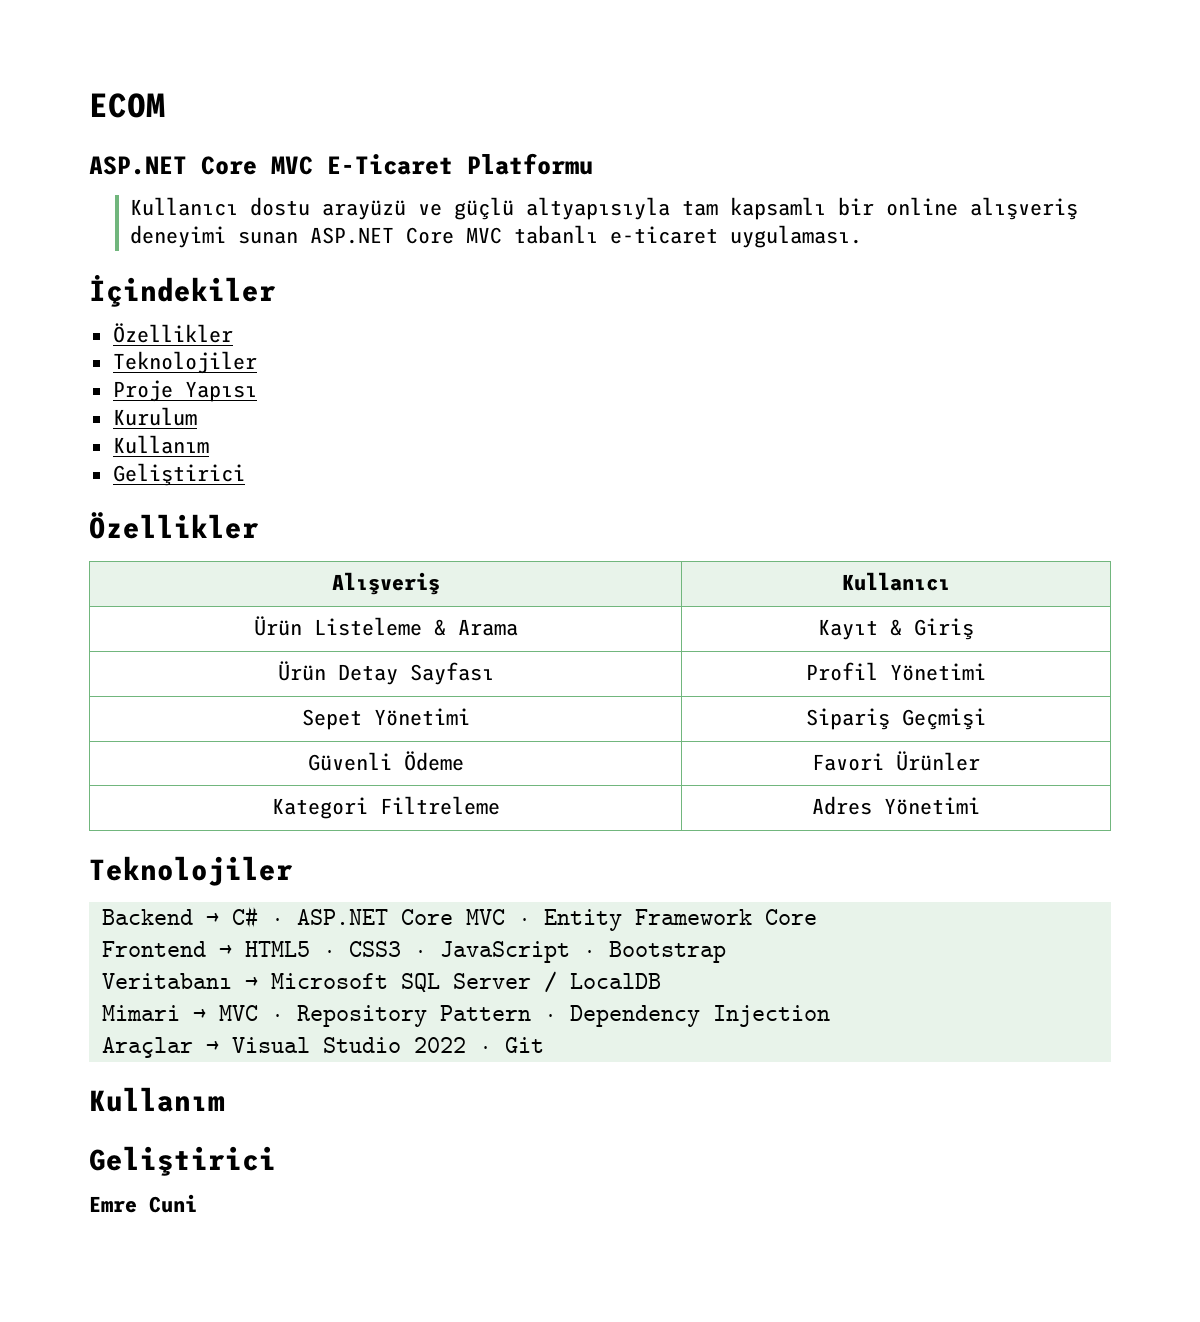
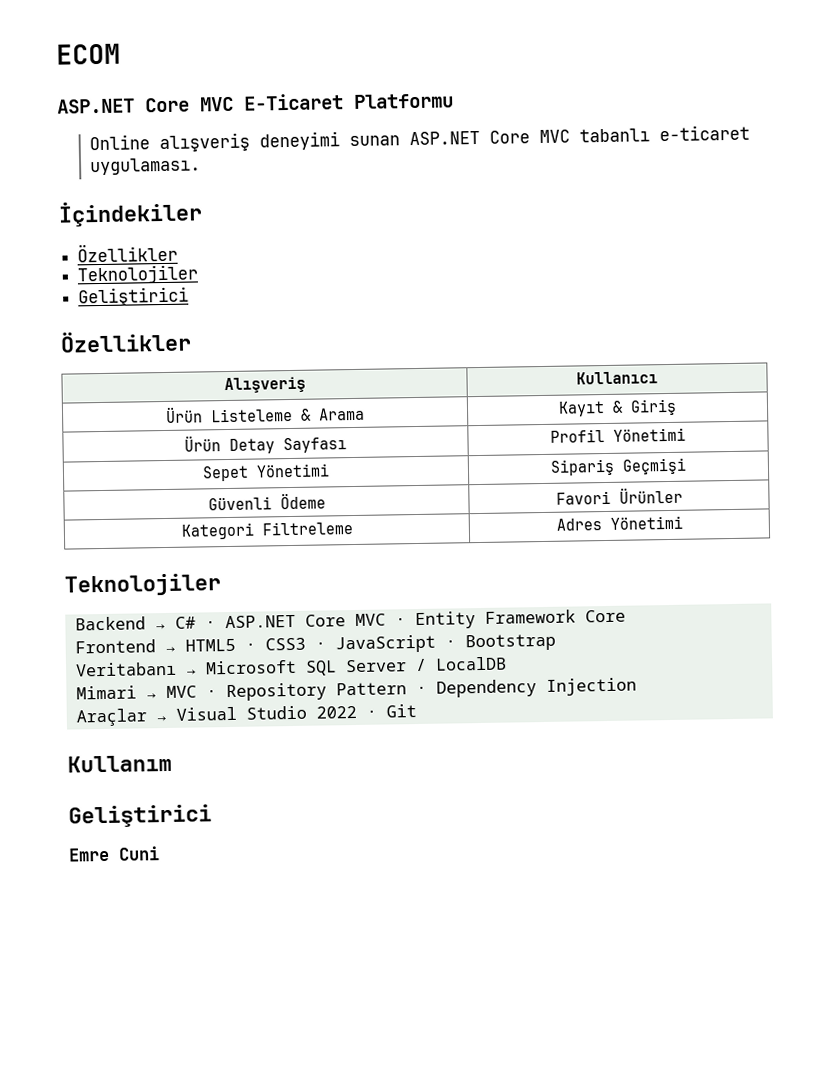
- Kullanıcı dostu arayüzü ve güçlü altyapısıyla tam kapsamlı bir online alışveriş deneyimi sunan ASP.NET Core MVC tabanlı e-ticaret uygulaması.
+ Online alışveriş deneyimi sunan ASP.NET Core MVC tabanlı e-ticaret uygulaması.
- Proje Yapısı
- Kurulum
- Kullanım

